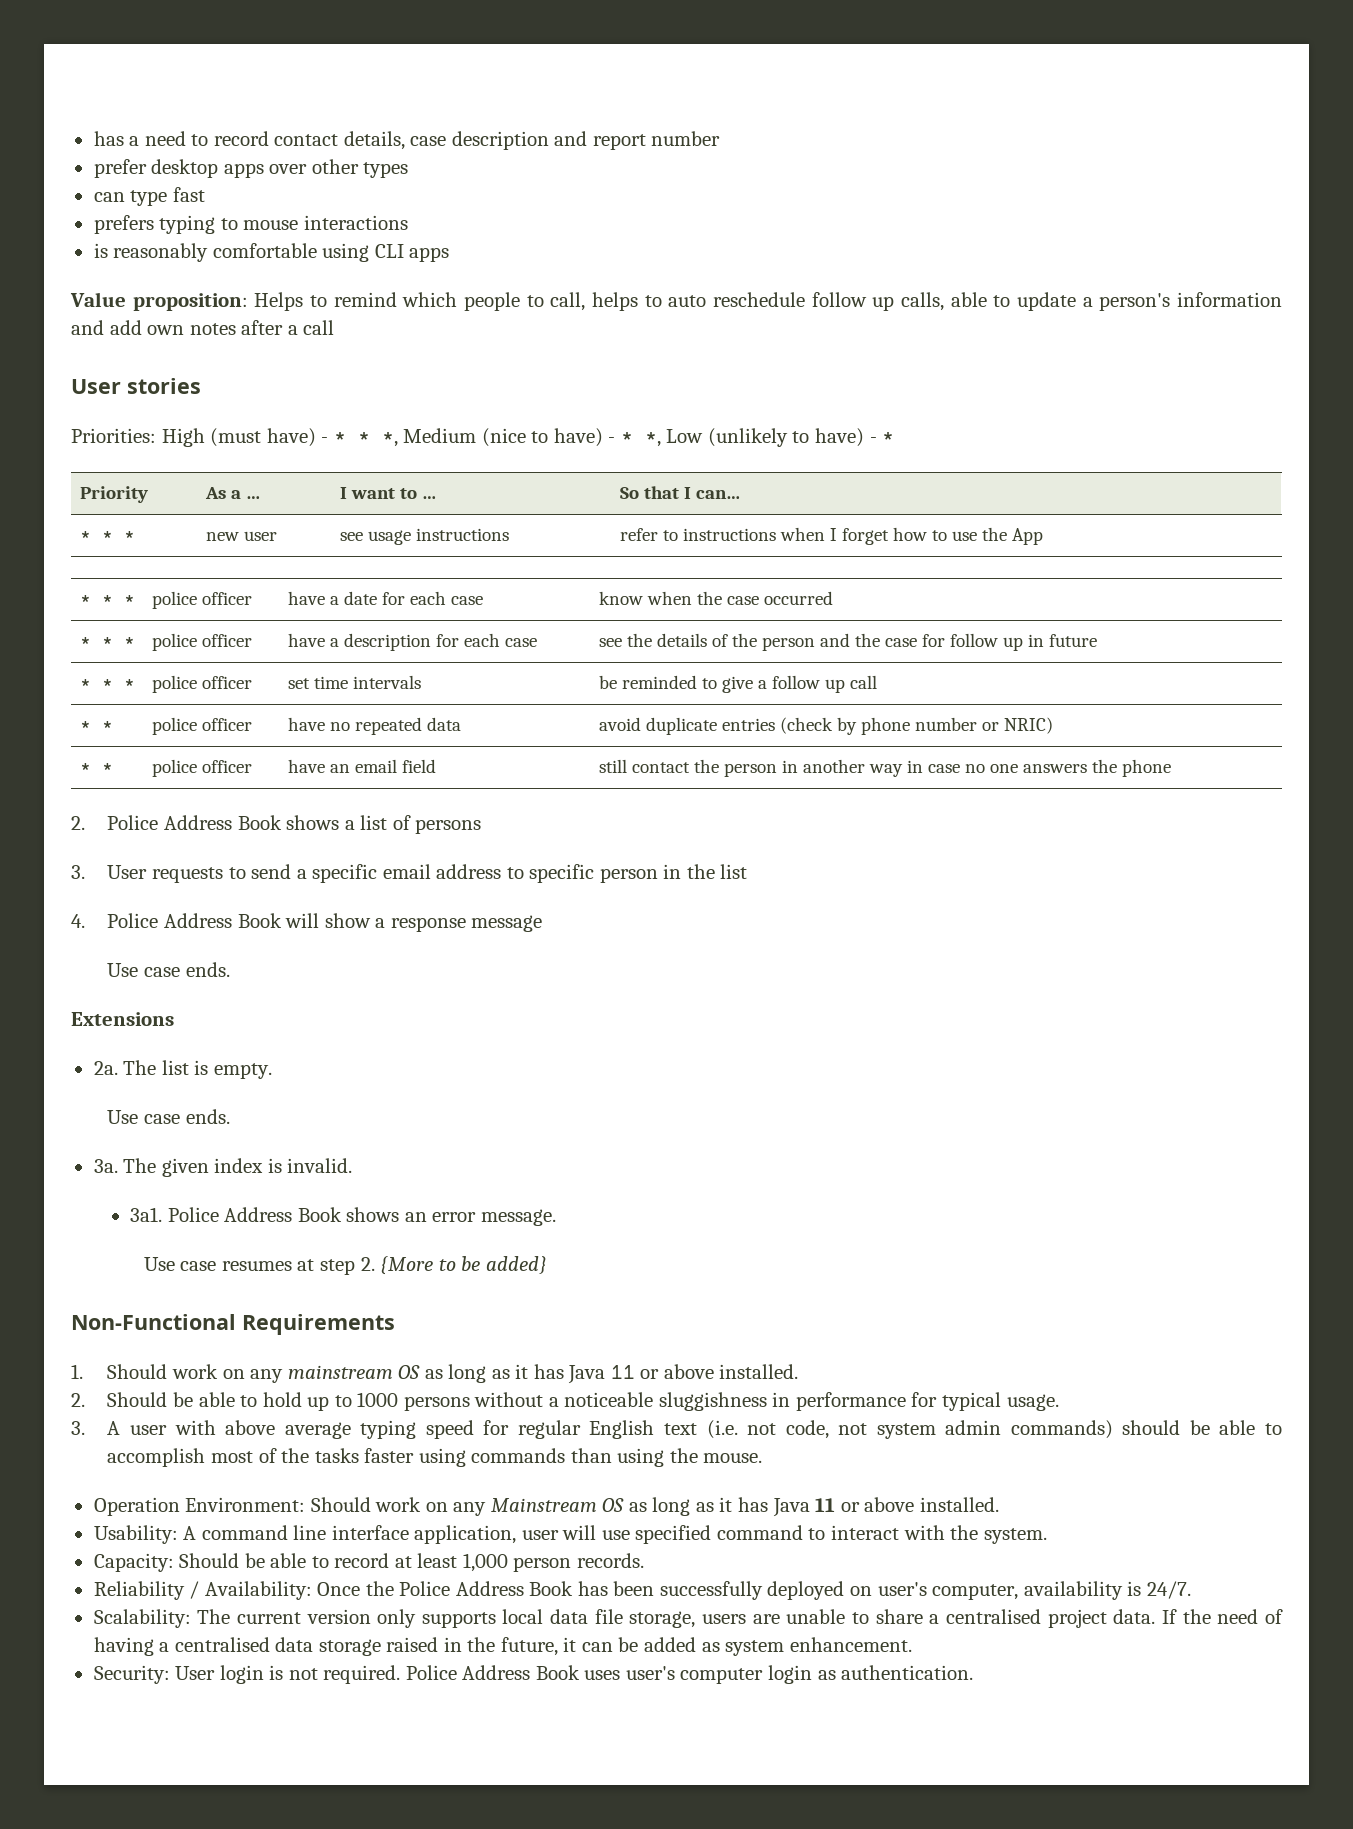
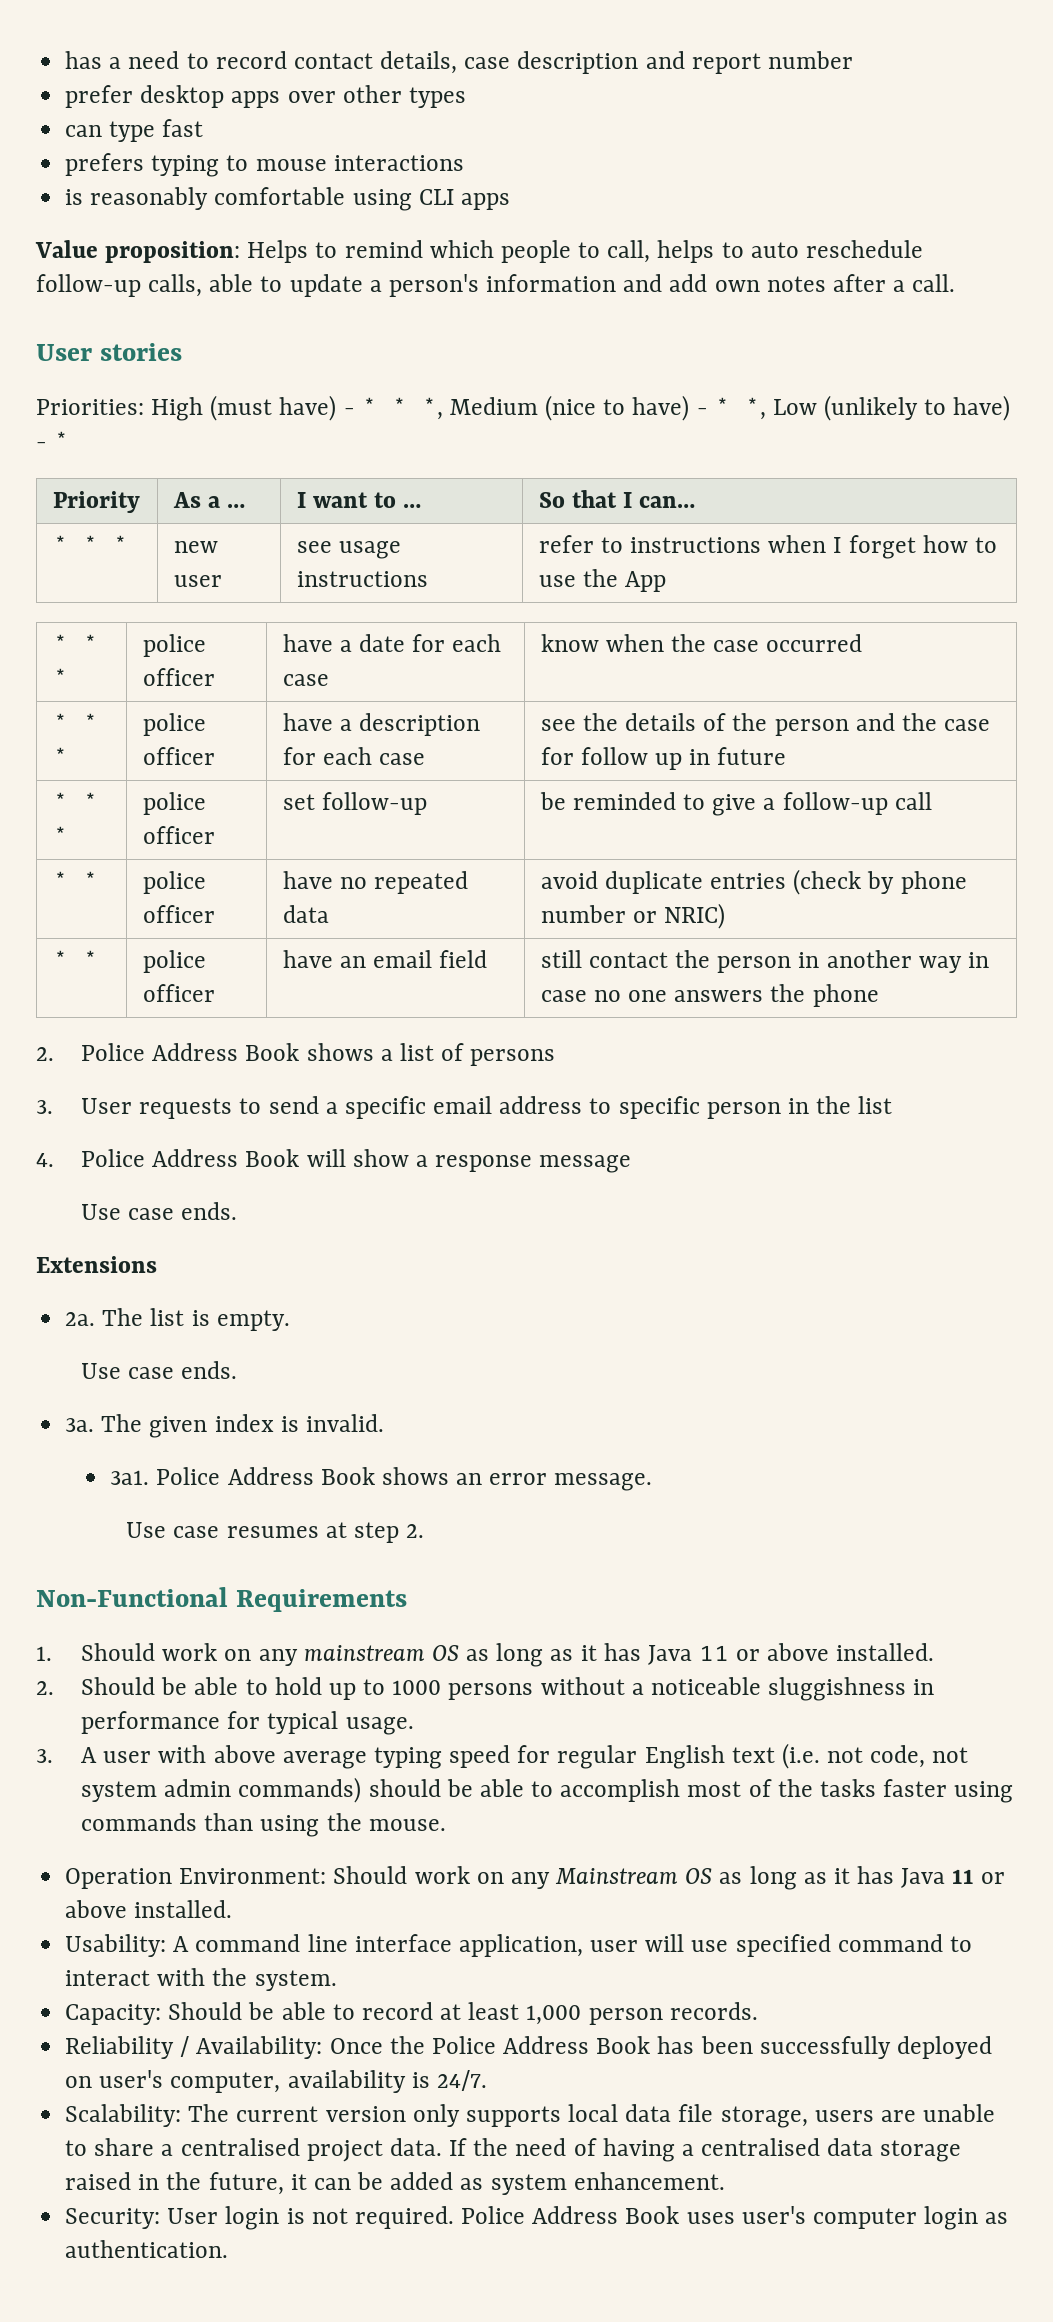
- Value proposition: Helps to remind which people to call, helps to auto reschedule follow up calls, able to update a person's information and add own notes after a call
+ Value proposition: Helps to remind which people to call, helps to auto reschedule follow-up calls, able to update a person's information and add own notes after a call.
- * * * | police officer | set time intervals | be reminded to give a follow up call
+ * * * | police officer | set follow-up | be reminded to give a follow-up call
- Use case resumes at step 2. {More to be added}
+ Use case resumes at step 2.

